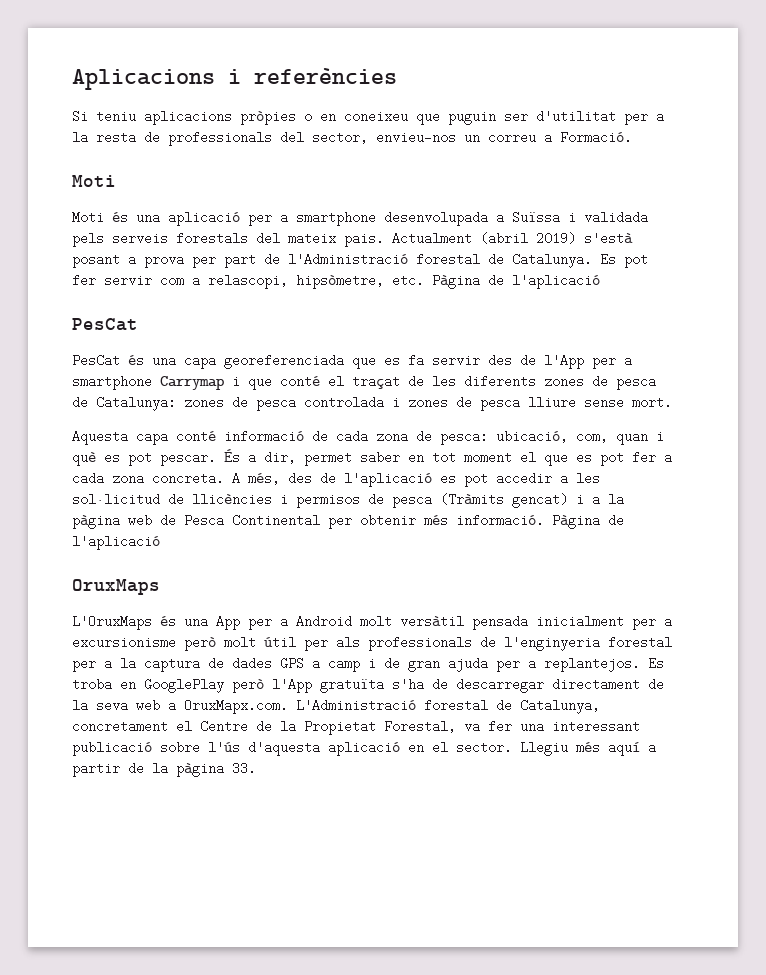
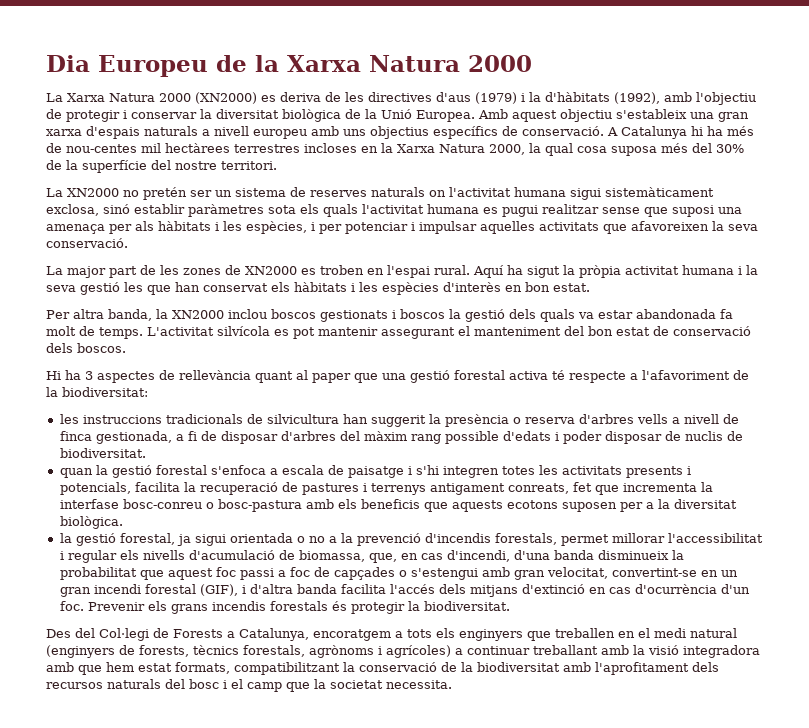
- Aplicacions i referències
- Si teniu aplicacions pròpies o en coneixeu que puguin ser d'utilitat per a la resta de professionals del sector, envieu-nos un correu a Formació.
- Moti
- Moti és una aplicació per a smartphone desenvolupada a Suïssa i validada pels serveis forestals del mateix pais. Actualment (abril 2019) s'està posant a prova per part de l'Administració forestal de Catalunya. Es pot fer servir com a relascopi, hipsòmetre, etc. Pàgina de l'aplicació
- PesCat
- PesCat és una capa georeferenciada que es fa servir des de l'App per a smartphone Carrymap i que conté el traçat de les diferents zones de pesca de Catalunya: zones de pesca controlada i zones de pesca lliure sense mort.
- Aquesta capa conté informació de cada zona de pesca: ubicació, com, quan i què es pot pescar. És a dir, permet saber en tot moment el que es pot fer a cada zona concreta. A més, des de l'aplicació es pot accedir a les sol·licitud de llicències i permisos de pesca (Tràmits gencat) i a la pàgina web de Pesca Continental per obtenir més informació. Pàgina de l'aplicació
- OruxMaps
- L'OruxMaps és una App per a Android molt versàtil pensada inicialment per a excursionisme però molt útil per als professionals de l'enginyeria forestal per a la captura de dades GPS a camp i de gran ajuda per a replantejos. Es troba en GooglePlay però l'App gratuïta s'ha de descarregar directament de la seva web a OruxMapx.com. L'Administració forestal de Catalunya, concretament el Centre de la Propietat Forestal, va fer una interessant publicació sobre l'ús d'aquesta aplicació en el sector. Llegiu més aquí a partir de la pàgina 33.
+ Dia Europeu de la Xarxa Natura 2000
+ La Xarxa Natura 2000 (XN2000) es deriva de les directives d'aus (1979) i la d'hàbitats (1992), amb l'objectiu de protegir i conservar la diversitat biològica de la Unió Europea. Amb aquest objectiu s'estableix una gran xarxa d'espais naturals a nivell europeu amb uns objectius específics de conservació. A Catalunya hi ha més de nou-centes mil hectàrees terrestres incloses en la Xarxa Natura 2000, la qual cosa suposa més del 30% de la superfície del nostre territori.
+ La XN2000 no pretén ser un sistema de reserves naturals on l'activitat humana sigui sistemàticament exclosa, sinó establir paràmetres sota els quals l'activitat humana es pugui realitzar sense que suposi una amenaça per als hàbitats i les espècies, i per potenciar i impulsar aquelles activitats que afavoreixen la seva conservació.
+ La major part de les zones de XN2000 es troben en l'espai rural. Aquí ha sigut la pròpia activitat humana i la seva gestió les que han conservat els hàbitats i les espècies d'interès en bon estat.
+ Per altra banda, la XN2000 inclou boscos gestionats i boscos la gestió dels quals va estar abandonada fa molt de temps. L'activitat silvícola es pot mantenir assegurant el manteniment del bon estat de conservació dels boscos.
+ Hi ha 3 aspectes de rellevància quant al paper que una gestió forestal activa té respecte a l'afavoriment de la biodiversitat:
+ les instruccions tradicionals de silvicultura han suggerit la presència o reserva d'arbres vells a nivell de finca gestionada, a fi de disposar d'arbres del màxim rang possible d'edats i poder disposar de nuclis de biodiversitat.
+ quan la gestió forestal s'enfoca a escala de paisatge i s'hi integren totes les activitats presents i potencials, facilita la recuperació de pastures i terrenys antigament conreats, fet que incrementa la interfase bosc-conreu o bosc-pastura amb els beneficis que aquests ecotons suposen per a la diversitat biològica.
+ la gestió forestal, ja sigui orientada o no a la prevenció d'incendis forestals, permet millorar l'accessibilitat i regular els nivells d'acumulació de biomassa, que, en cas d'incendi, d'una banda disminueix la probabilitat que aquest foc passi a foc de capçades o s'estengui amb gran velocitat, convertint-se en un gran incendi forestal (GIF), i d'altra banda facilita l'accés dels mitjans d'extinció en cas d'ocurrència d'un foc. Prevenir els grans incendis forestals és protegir la biodiversitat.
+ Des del Col·legi de Forests a Catalunya, encoratgem a tots els enginyers que treballen en el medi natural (enginyers de forests, tècnics forestals, agrònoms i agrícoles) a continuar treballant amb la visió integradora amb que hem estat formats, compatibilitzant la conservació de la biodiversitat amb l'aprofitament dels recursos naturals del bosc i el camp que la societat necessita.

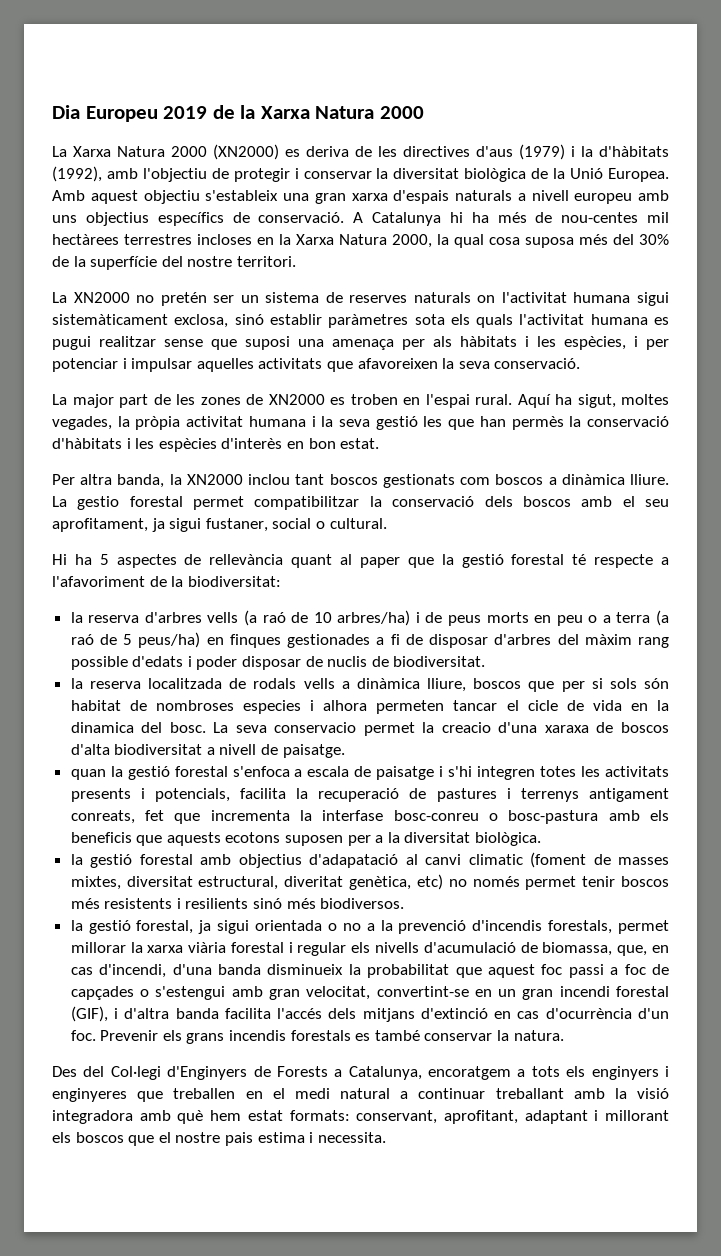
- Dia Europeu de la Xarxa Natura 2000
+ Dia Europeu 2019 de la Xarxa Natura 2000
- Aquí ha sigut la pròpia activitat humana i la seva gestió les que han conservat els hàbitats i les espècies d'interès en bon estat.
+ Aquí ha sigut, moltes vegades, la pròpia activitat humana i la seva gestió les que han permès la conservació d'hàbitats i les espècies d'interès en bon estat.
- Per altra banda, la XN2000 inclou boscos gestionats i boscos la gestió dels quals va estar abandonada fa molt de temps. L'activitat silvícola es pot mantenir assegurant el manteniment del bon estat de conservació dels boscos.
+ Per altra banda, la XN2000 inclou tant boscos gestionats com boscos a dinàmica lliure. La gestio forestal permet compatibilitzar la conservació dels boscos amb el seu aprofitament, ja sigui fustaner, social o cultural.
- Hi ha 3 aspectes de rellevància quant al paper que una gestió forestal activa té respecte a l'afavoriment de la biodiversitat:
+ Hi ha 5 aspectes de rellevància quant al paper que la gestió forestal té respecte a l'afavoriment de la biodiversitat:
- les instruccions tradicionals de silvicultura han suggerit la presència o reserva d'arbres vells a nivell de finca gestionada, a fi de disposar d'arbres del màxim rang possible d'edats i poder disposar de nuclis de biodiversitat.
+ la reserva d'arbres vells (a raó de 10 arbres/ha) i de peus morts en peu o a terra (a raó de 5 peus/ha) en finques gestionades a fi de disposar d'arbres del màxim rang possible d'edats i poder disposar de nuclis de biodiversitat.
+ la reserva localitzada de rodals vells a dinàmica lliure, boscos que per si sols són habitat de nombroses especies i alhora permeten tancar el cicle de vida en la dinamica del bosc. La seva conservacio permet la creacio d'una xaraxa de boscos d'alta biodiversitat a nivell de paisatge.
+ la gestió forestal amb objectius d'adapatació al canvi climatic (foment de masses mixtes, diversitat estructural, diveritat genètica, etc) no només permet tenir boscos més resistents i resilients sinó més biodiversos.
- la gestió forestal, ja sigui orientada o no a la prevenció d'incendis forestals, permet millorar l'accessibilitat i regular els nivells d'acumulació de biomassa, que, en cas d'incendi, d'una banda disminueix la probabilitat que aquest foc passi a foc de capçades o s'estengui amb gran velocitat, convertint-se en un gran incendi forestal (GIF), i d'altra banda facilita l'accés dels mitjans d'extinció en cas d'ocurrència d'un foc.
+ la gestió forestal, ja sigui orientada o no a la prevenció d'incendis forestals, permet millorar la xarxa viària forestal i regular els nivells d'acumulació de biomassa, que, en cas d'incendi, d'una banda disminueix la probabilitat que aquest foc passi a foc de capçades o s'estengui amb gran velocitat, convertint-se en un gran incendi forestal (GIF), i d'altra banda facilita l'accés dels mitjans d'extinció en cas d'ocurrència d'un foc.
- Prevenir els grans incendis forestals és protegir la biodiversitat.
+ Prevenir els grans incendis forestals es també conservar la natura.
- Des del Col·legi de Forests a Catalunya, encoratgem a tots els enginyers que treballen en el medi natural (enginyers de forests, tècnics forestals, agrònoms i agrícoles) a continuar treballant amb la visió integradora amb que hem estat formats, compatibilitzant la conservació de la biodiversitat amb l'aprofitament dels recursos naturals del bosc i el camp que la societat necessita.
+ Des del Col·legi d'Enginyers de Forests a Catalunya, encoratgem a tots els enginyers i enginyeres que treballen en el medi natural a continuar treballant amb la visió integradora amb què hem estat formats: conservant, aprofitant, adaptant i millorant els boscos que el nostre pais estima i necessita.

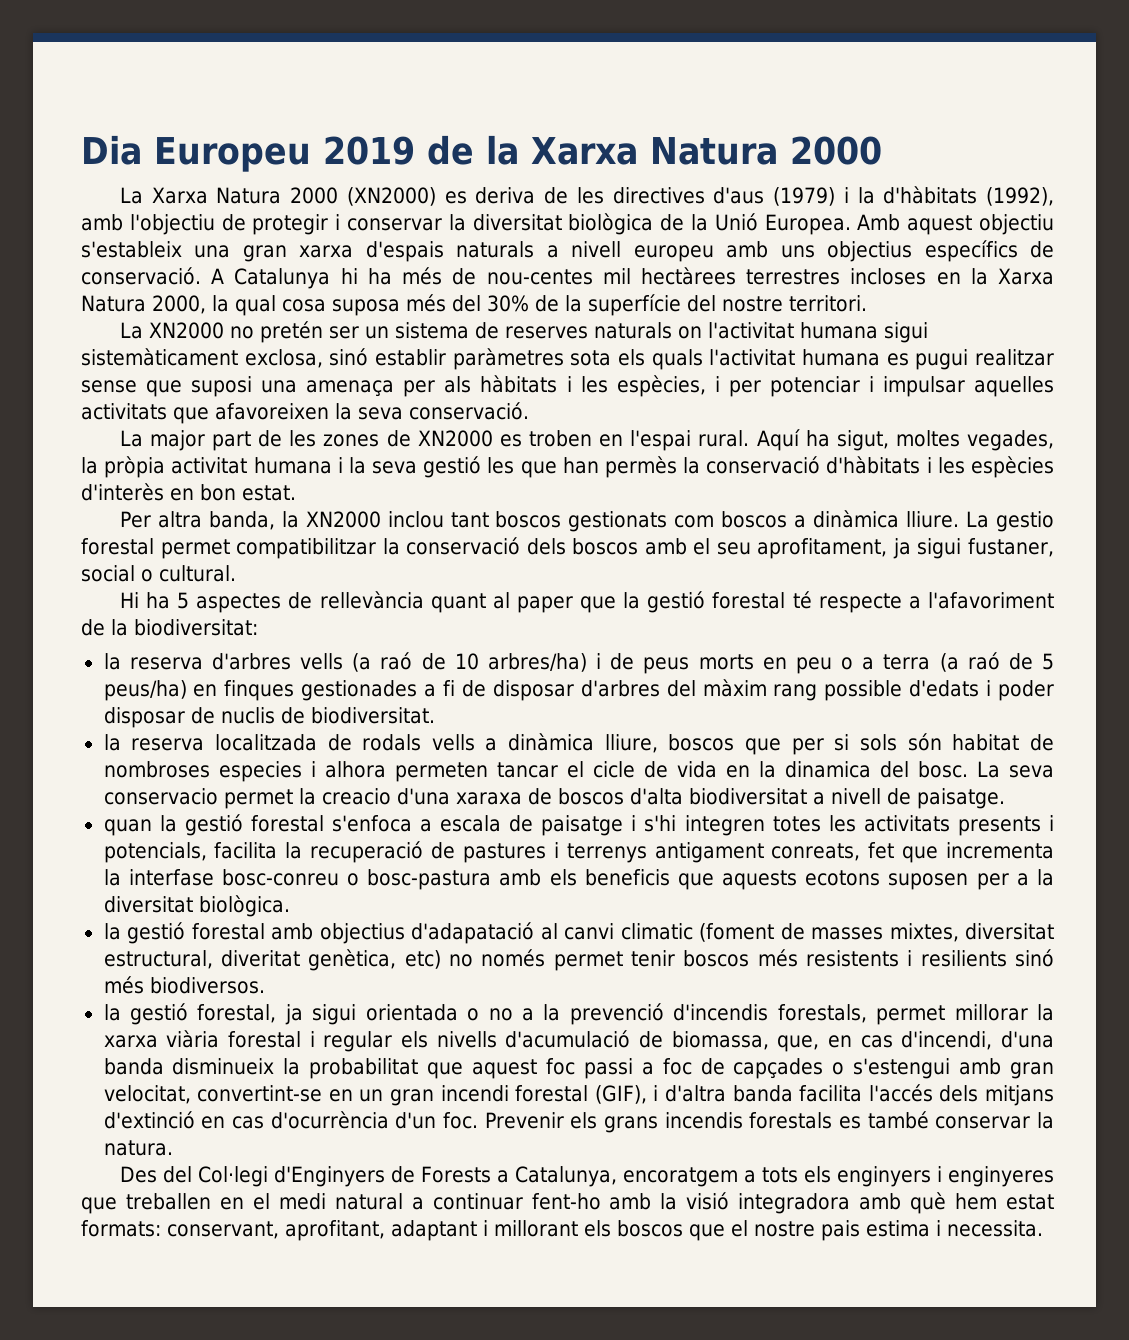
- Des del Col·legi d'Enginyers de Forests a Catalunya, encoratgem a tots els enginyers i enginyeres que treballen en el medi natural a continuar treballant amb la visió integradora amb què hem estat formats: conservant, aprofitant, adaptant i millorant els boscos que el nostre pais estima i necessita.
+ Des del Col·legi d'Enginyers de Forests a Catalunya, encoratgem a tots els enginyers i enginyeres que treballen en el medi natural a continuar fent-ho amb la visió integradora amb què hem estat formats: conservant, aprofitant, adaptant i millorant els boscos que el nostre pais estima i necessita.

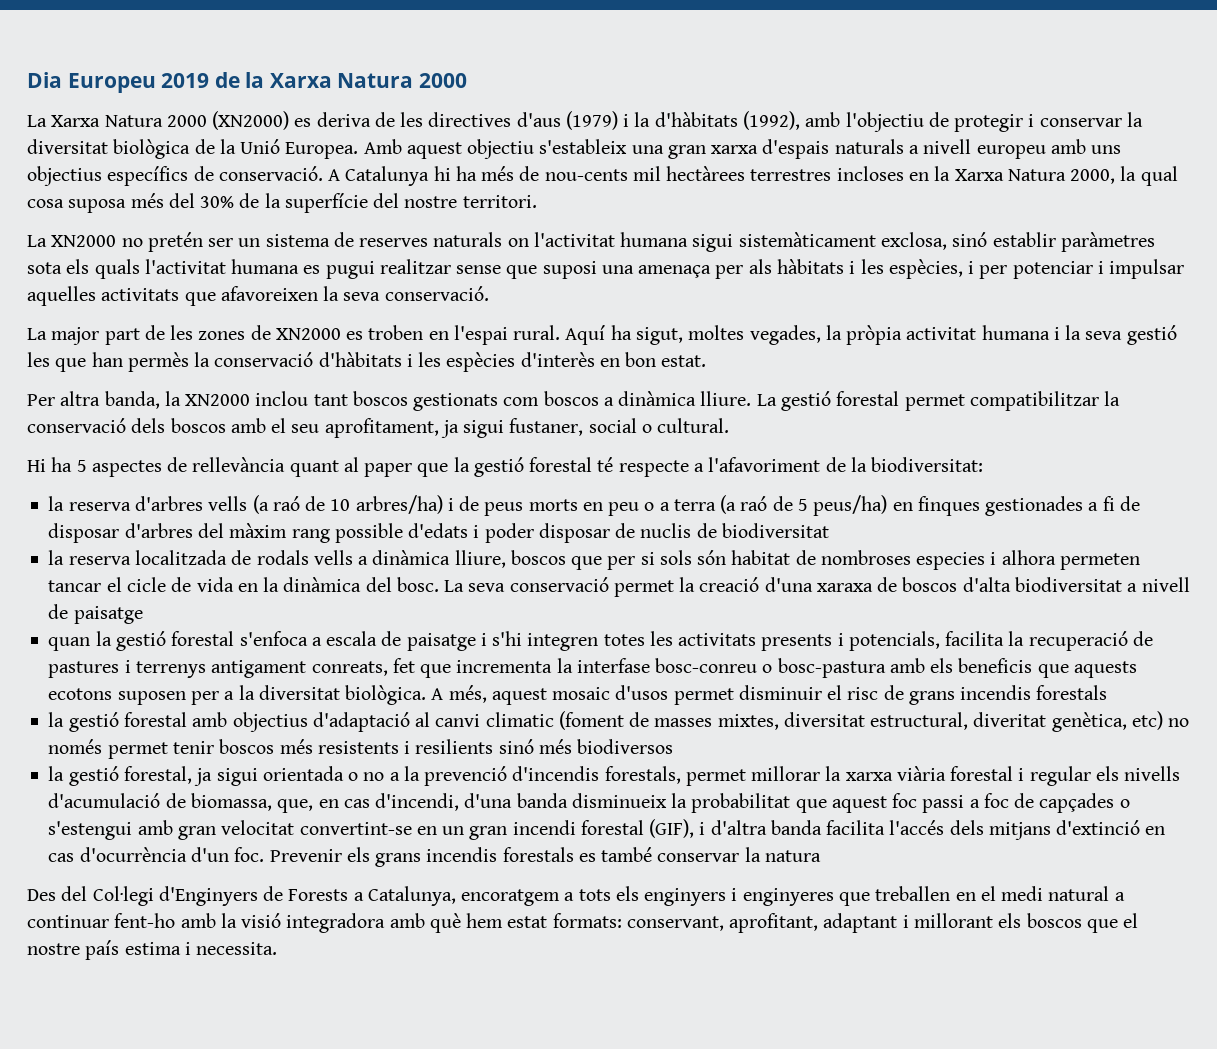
- A Catalunya hi ha més de nou-centes mil hectàrees terrestres incloses en la Xarxa Natura 2000, la qual cosa suposa més del 30% de la superfície del nostre territori.
+ A Catalunya hi ha més de nou-cents mil hectàrees terrestres incloses en la Xarxa Natura 2000, la qual cosa suposa més del 30% de la superfície del nostre territori.
- La gestio forestal permet compatibilitzar la conservació dels boscos amb el seu aprofitament, ja sigui fustaner, social o cultural.
+ La gestió forestal permet compatibilitzar la conservació dels boscos amb el seu aprofitament, ja sigui fustaner, social o cultural.
- la reserva d'arbres vells (a raó de 10 arbres/ha) i de peus morts en peu o a terra (a raó de 5 peus/ha) en finques gestionades a fi de disposar d'arbres del màxim rang possible d'edats i poder disposar de nuclis de biodiversitat.
+ la reserva d'arbres vells (a raó de 10 arbres/ha) i de peus morts en peu o a terra (a raó de 5 peus/ha) en finques gestionades a fi de disposar d'arbres del màxim rang possible d'edats i poder disposar de nuclis de biodiversitat
- la reserva localitzada de rodals vells a dinàmica lliure, boscos que per si sols són habitat de nombroses especies i alhora permeten tancar el cicle de vida en la dinamica del bosc.
+ la reserva localitzada de rodals vells a dinàmica lliure, boscos que per si sols són habitat de nombroses especies i alhora permeten tancar el cicle de vida en la dinàmica del bosc.
- La seva conservacio permet la creacio d'una xaraxa de boscos d'alta biodiversitat a nivell de paisatge.
+ La seva conservació permet la creació d'una xaraxa de boscos d'alta biodiversitat a nivell de paisatge
+ A més, aquest mosaic d'usos permet disminuir el risc de grans incendis forestals
- la gestió forestal amb objectius d'adapatació al canvi climatic (foment de masses mixtes, diversitat estructural, diveritat genètica, etc) no només permet tenir boscos més resistents i resilients sinó més biodiversos.
+ la gestió forestal amb objectius d'adaptació al canvi climatic (foment de masses mixtes, diversitat estructural, diveritat genètica, etc) no només permet tenir boscos més resistents i resilients sinó més biodiversos
- la gestió forestal, ja sigui orientada o no a la prevenció d'incendis forestals, permet millorar la xarxa viària forestal i regular els nivells d'acumulació de biomassa, que, en cas d'incendi, d'una banda disminueix la probabilitat que aquest foc passi a foc de capçades o s'estengui amb gran velocitat, convertint-se en un gran incendi forestal (GIF), i d'altra banda facilita l'accés dels mitjans d'extinció en cas d'ocurrència d'un foc.
+ la gestió forestal, ja sigui orientada o no a la prevenció d'incendis forestals, permet millorar la xarxa viària forestal i regular els nivells d'acumulació de biomassa, que, en cas d'incendi, d'una banda disminueix la probabilitat que aquest foc passi a foc de capçades o s'estengui amb gran velocitat convertint-se en un gran incendi forestal (GIF), i d'altra banda facilita l'accés dels mitjans d'extinció en cas d'ocurrència d'un foc.
- Prevenir els grans incendis forestals es també conservar la natura.
+ Prevenir els grans incendis forestals es també conservar la natura
- Des del Col·legi d'Enginyers de Forests a Catalunya, encoratgem a tots els enginyers i enginyeres que treballen en el medi natural a continuar fent-ho amb la visió integradora amb què hem estat formats: conservant, aprofitant, adaptant i millorant els boscos que el nostre pais estima i necessita.
+ Des del Col·legi d'Enginyers de Forests a Catalunya, encoratgem a tots els enginyers i enginyeres que treballen en el medi natural a continuar fent-ho amb la visió integradora amb què hem estat formats: conservant, aprofitant, adaptant i millorant els boscos que el nostre país estima i necessita.

